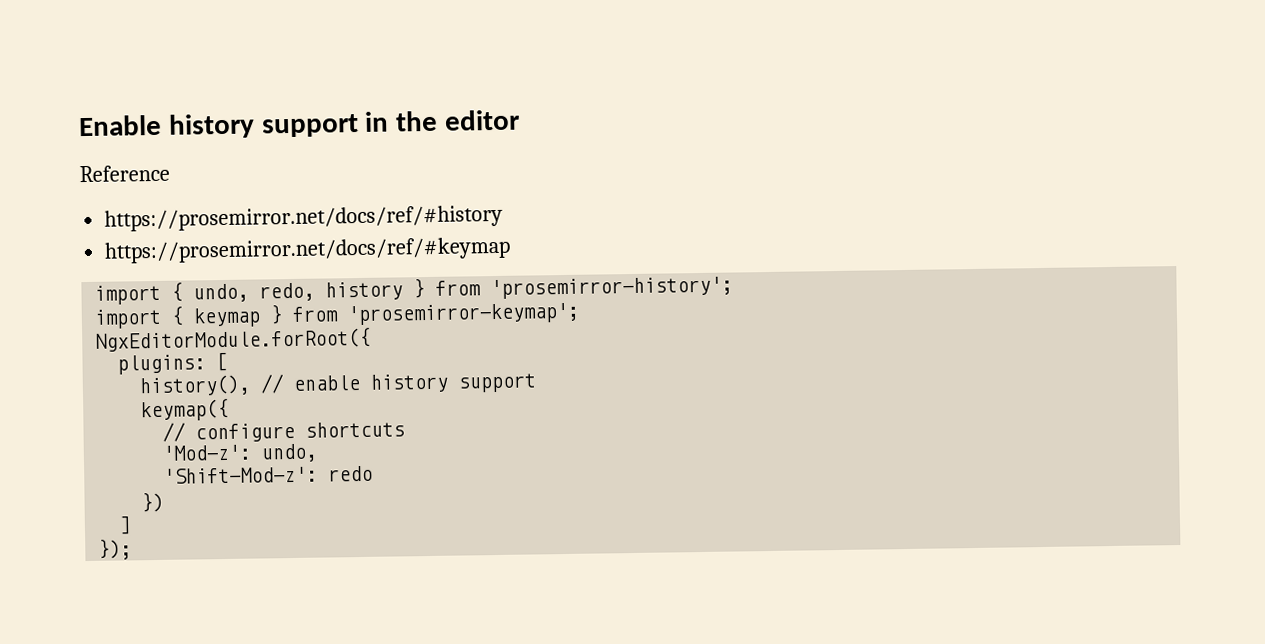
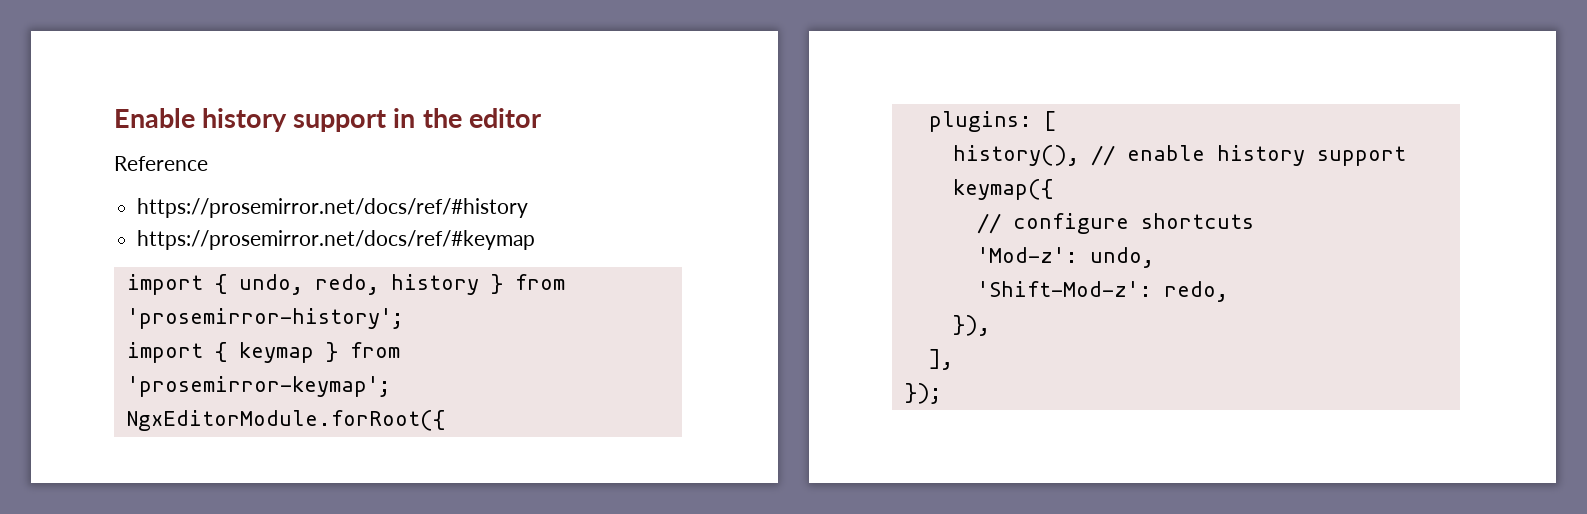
- 'Shift-Mod-z': redo
- })
- ]
+ 'Shift-Mod-z': redo,
+ }),
+ ],

